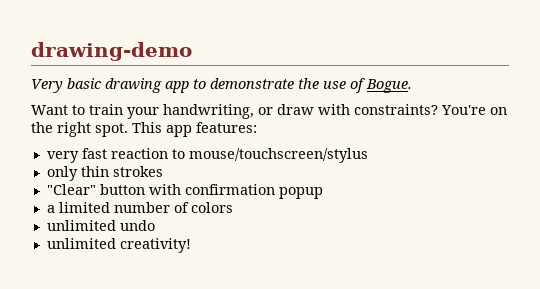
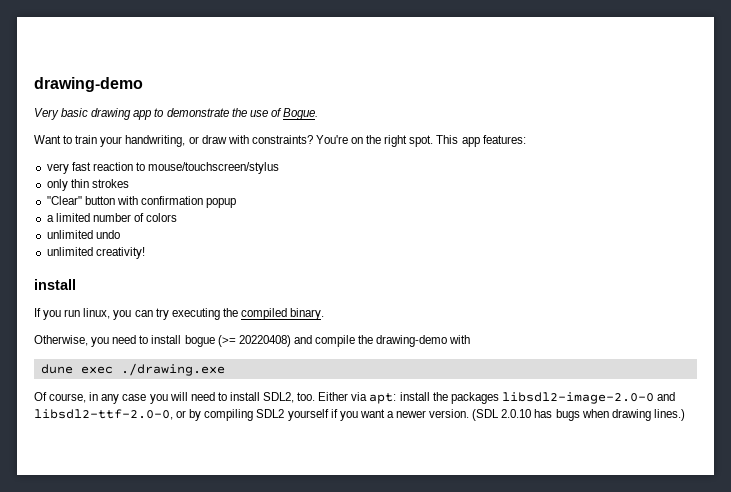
  unlimited creativity!
+ install
+ If you run linux, you can try executing the compiled binary.
+ Otherwise, you need to install bogue (>= 20220408) and compile the drawing-demo with
+ dune exec ./drawing.exe
+ Of course, in any case you will need to install SDL2, too. Either via apt: install the packages libsdl2-image-2.0-0 and libsdl2-ttf-2.0-0, or by compiling SDL2 yourself if you want a newer version. (SDL 2.0.10 has bugs when drawing lines.)

